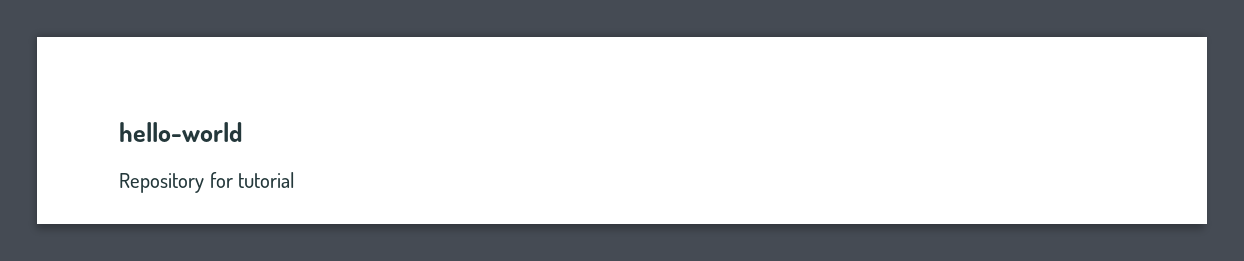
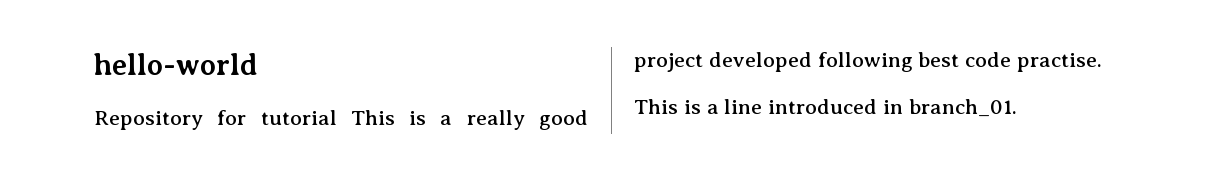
- Repository for tutorial
+ Repository for tutorial This is a really good project developed following best code practise.
+ This is a line introduced in branch_01.

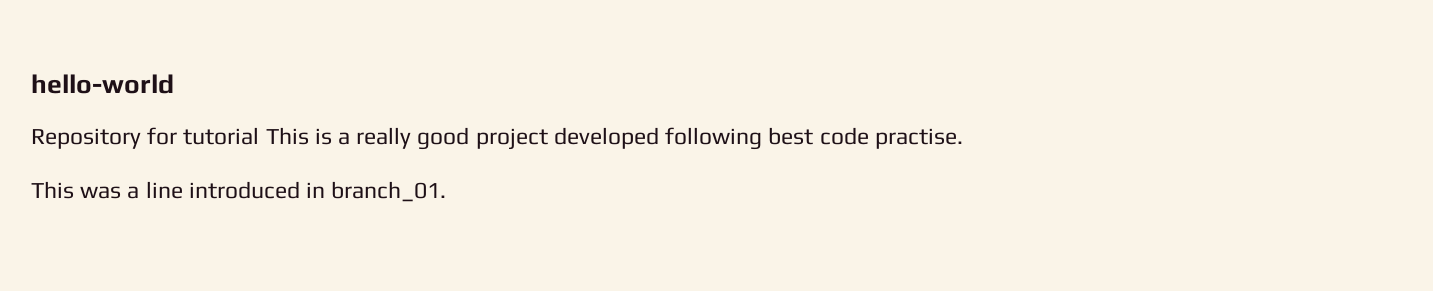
- This is a line introduced in branch_01.
+ This was a line introduced in branch_01.

